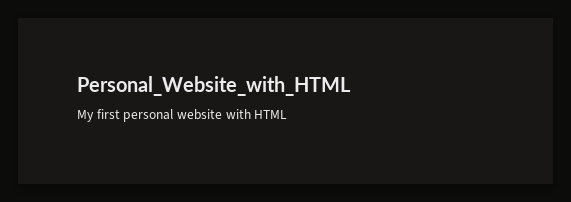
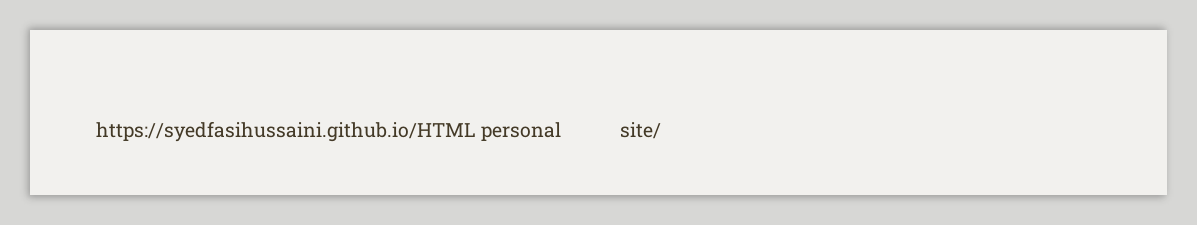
- Personal_Website_with_HTML
- My first personal website with HTML
+ https://syedfasihussaini.github.io/HTML personal site/

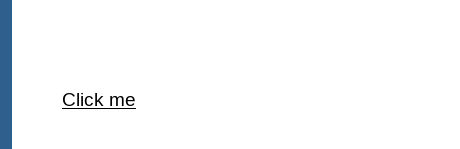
- https://syedfasihussaini.github.io/HTML personal site/
+ Click me

